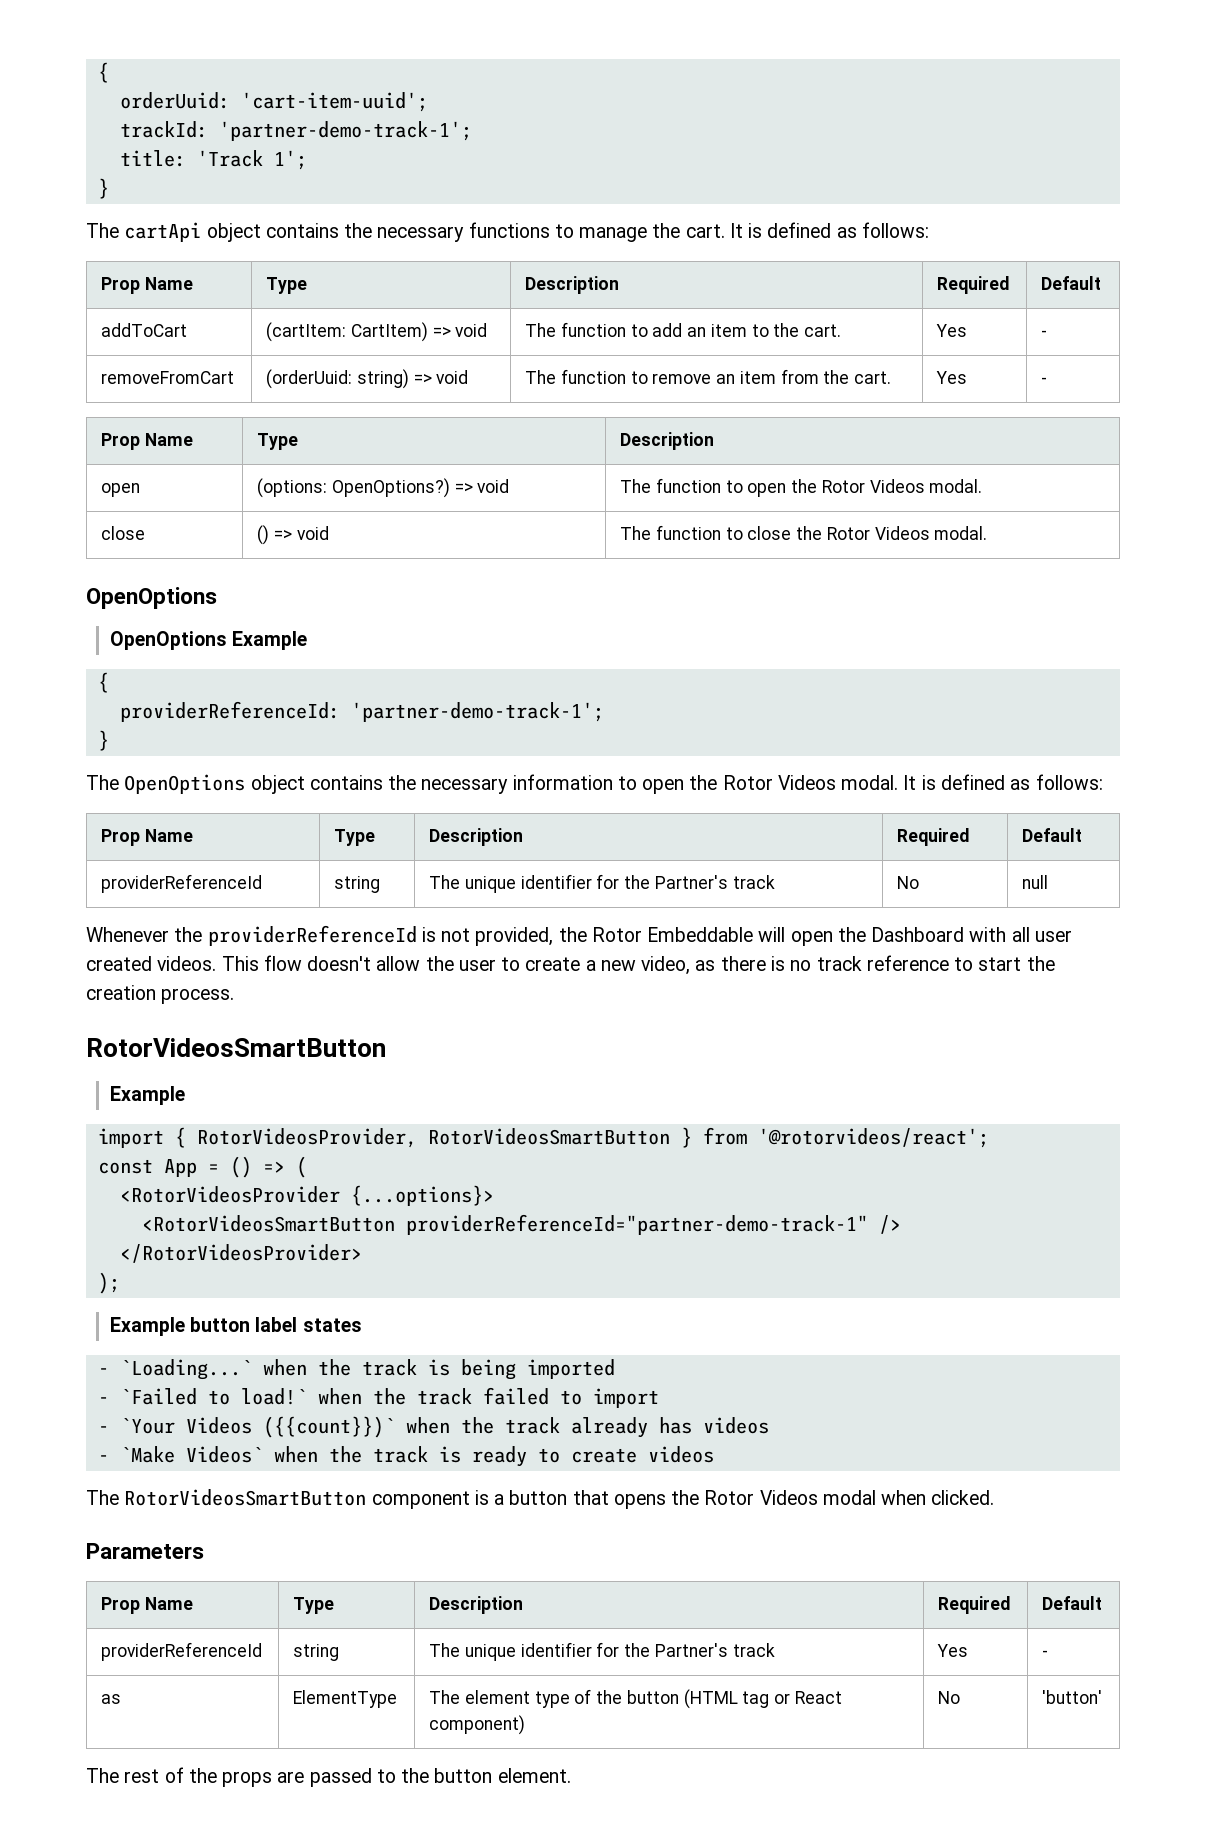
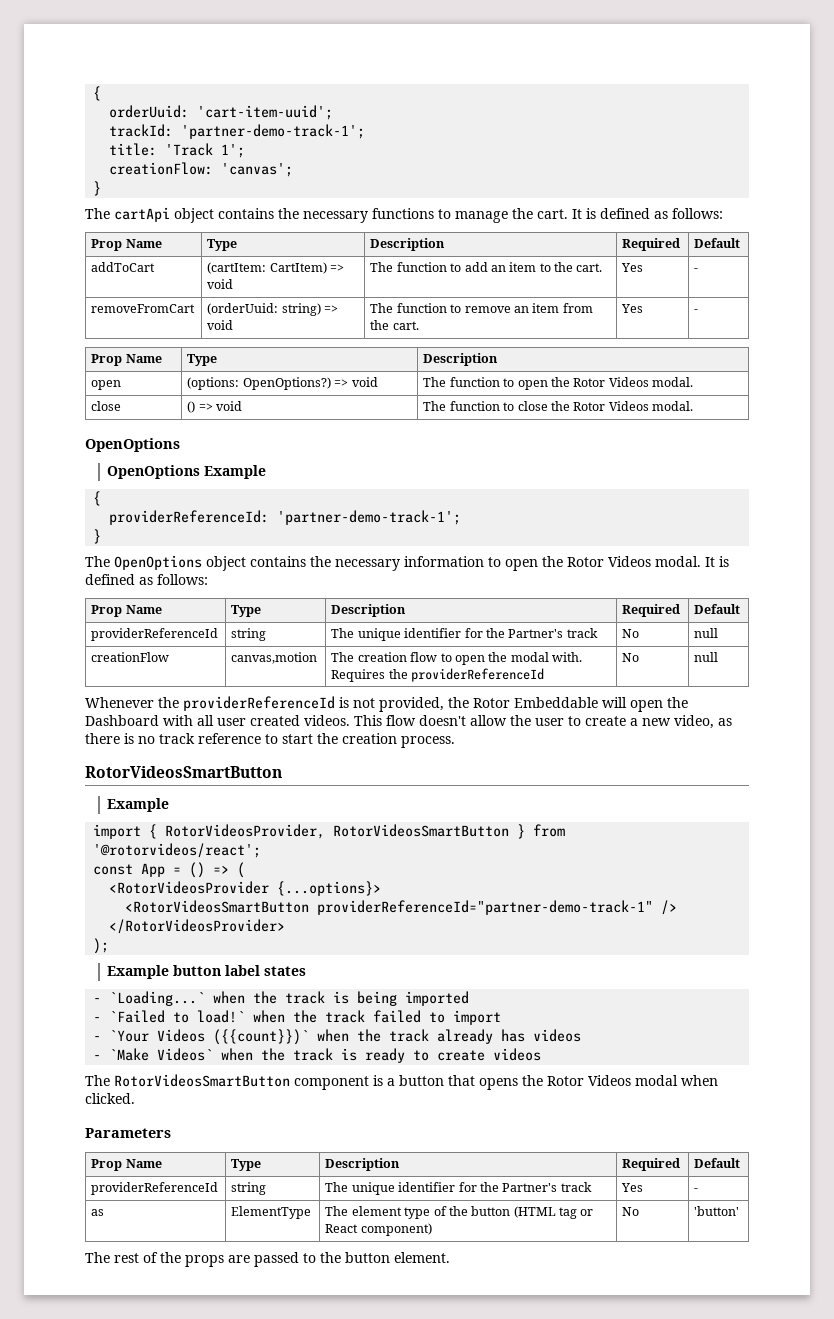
+ creationFlow: 'canvas';
+ creationFlow | canvas,motion | The creation flow to open the modal with. Requires the providerReferenceId | No | null

